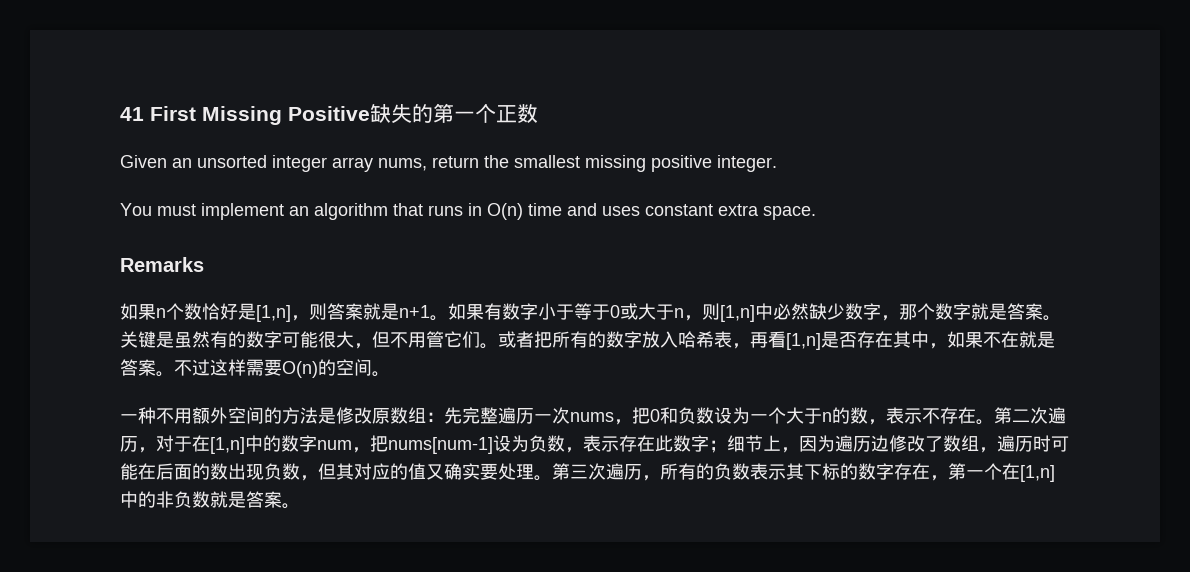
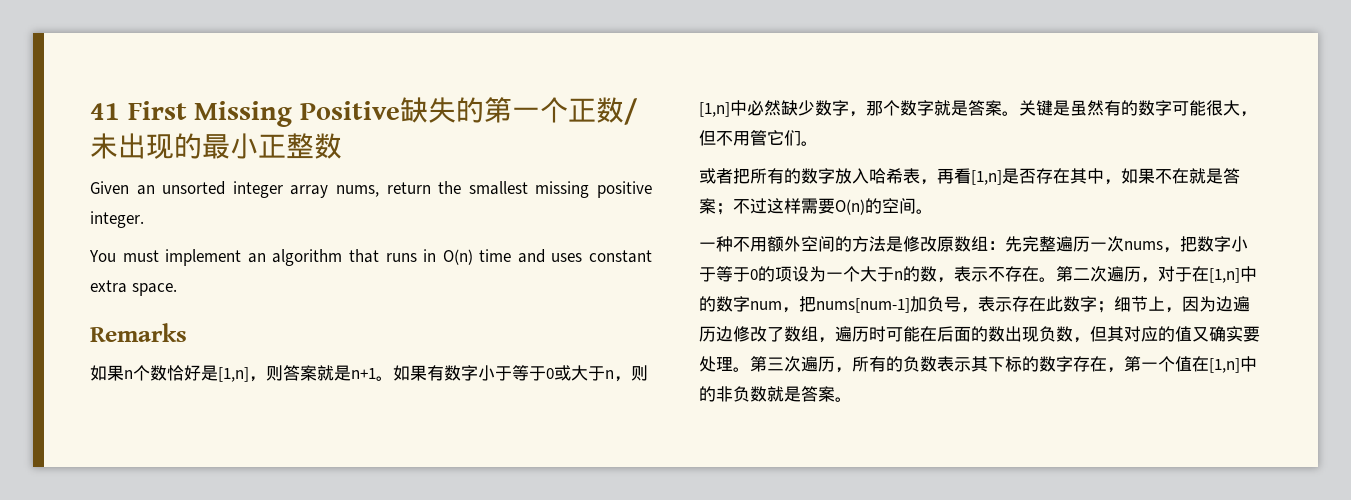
- 41 First Missing Positive缺失的第一个正数
+ 41 First Missing Positive缺失的第一个正数/未出现的最小正整数
- 关键是虽然有的数字可能很大，但不用管它们。或者把所有的数字放入哈希表，再看[1,n]是否存在其中，如果不在就是答案。不过这样需要O(n)的空间。
+ 关键是虽然有的数字可能很大，但不用管它们。
+ 或者把所有的数字放入哈希表，再看[1,n]是否存在其中，如果不在就是答案；不过这样需要O(n)的空间。
- 一种不用额外空间的方法是修改原数组：先完整遍历一次nums，把0和负数设为一个大于n的数，表示不存在。
+ 一种不用额外空间的方法是修改原数组：先完整遍历一次nums，把数字小于等于0的项设为一个大于n的数，表示不存在。
- 第二次遍历，对于在[1,n]中的数字num，把nums[num-1]设为负数，表示存在此数字；细节上，因为遍历边修改了数组，遍历时可能在后面的数出现负数，但其对应的值又确实要处理。
+ 第二次遍历，对于在[1,n]中的数字num，把nums[num-1]加负号，表示存在此数字；细节上，因为边遍历边修改了数组，遍历时可能在后面的数出现负数，但其对应的值又确实要处理。
- 第三次遍历，所有的负数表示其下标的数字存在，第一个在[1,n]中的非负数就是答案。
+ 第三次遍历，所有的负数表示其下标的数字存在，第一个值在[1,n]中的非负数就是答案。

